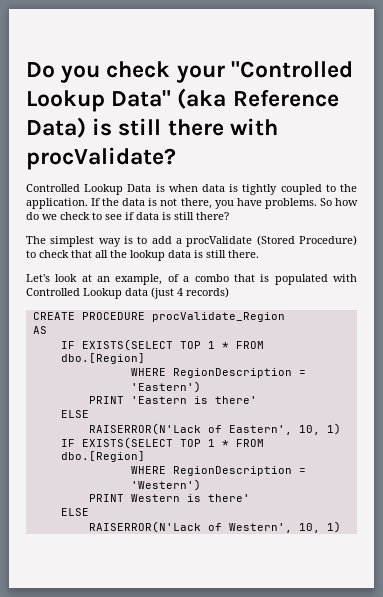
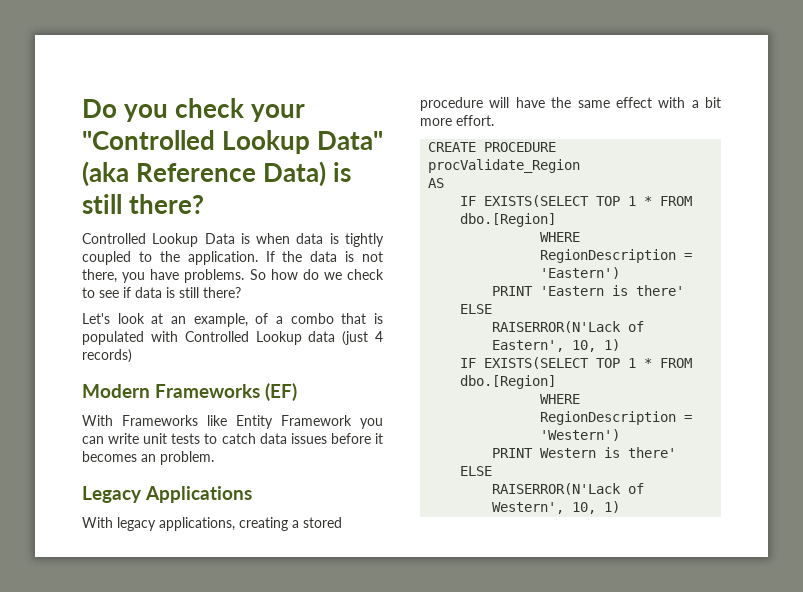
- Do you check your "Controlled Lookup Data" (aka Reference Data) is still there with procValidate?
+ Do you check your "Controlled Lookup Data" (aka Reference Data) is still there?
- The simplest way is to add a procValidate (Stored Procedure) to check that all the lookup data is still there.
+ Modern Frameworks (EF)
+ With Frameworks like Entity Framework you can write unit tests to catch data issues before it becomes an problem.
+ Legacy Applications
+ With legacy applications, creating a stored procedure will have the same effect with a bit more effort.

